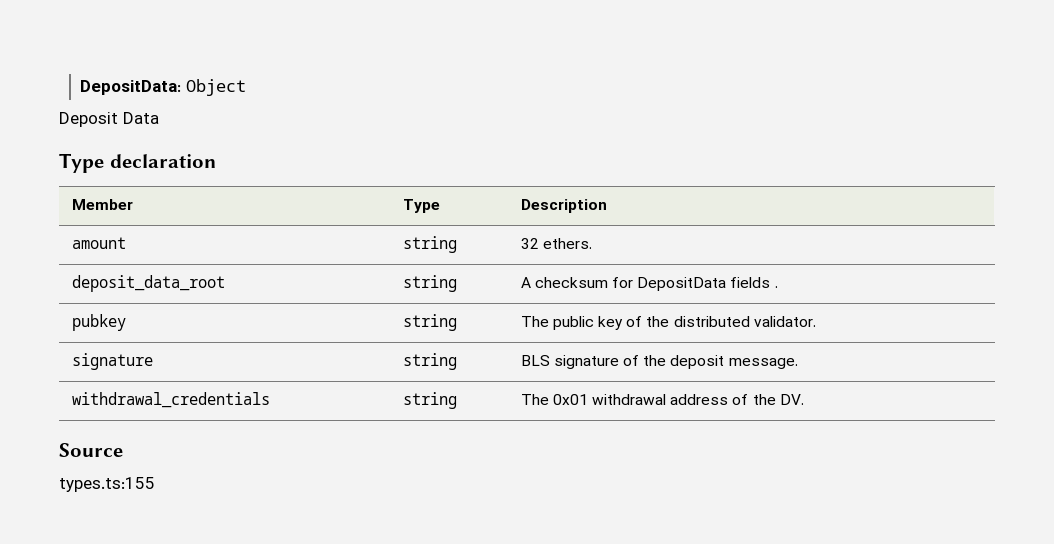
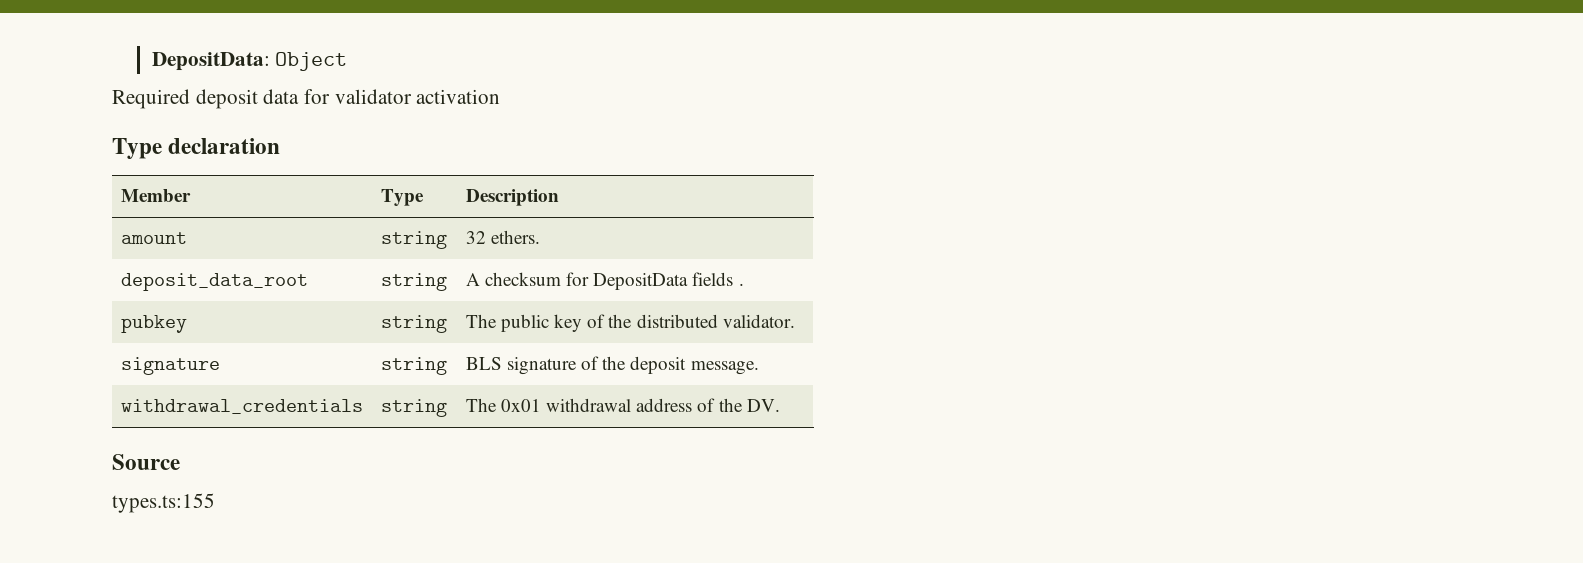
- Deposit Data
+ Required deposit data for validator activation

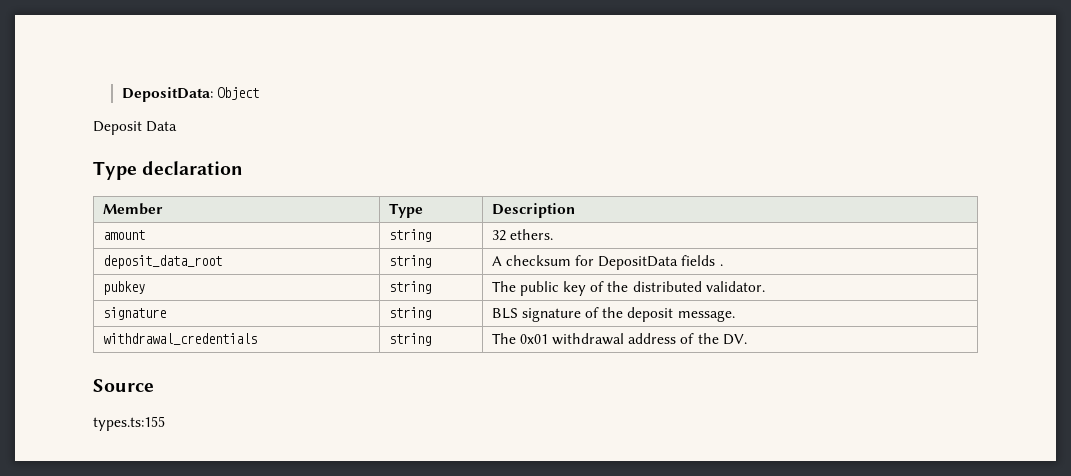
- Required deposit data for validator activation
+ Deposit Data

